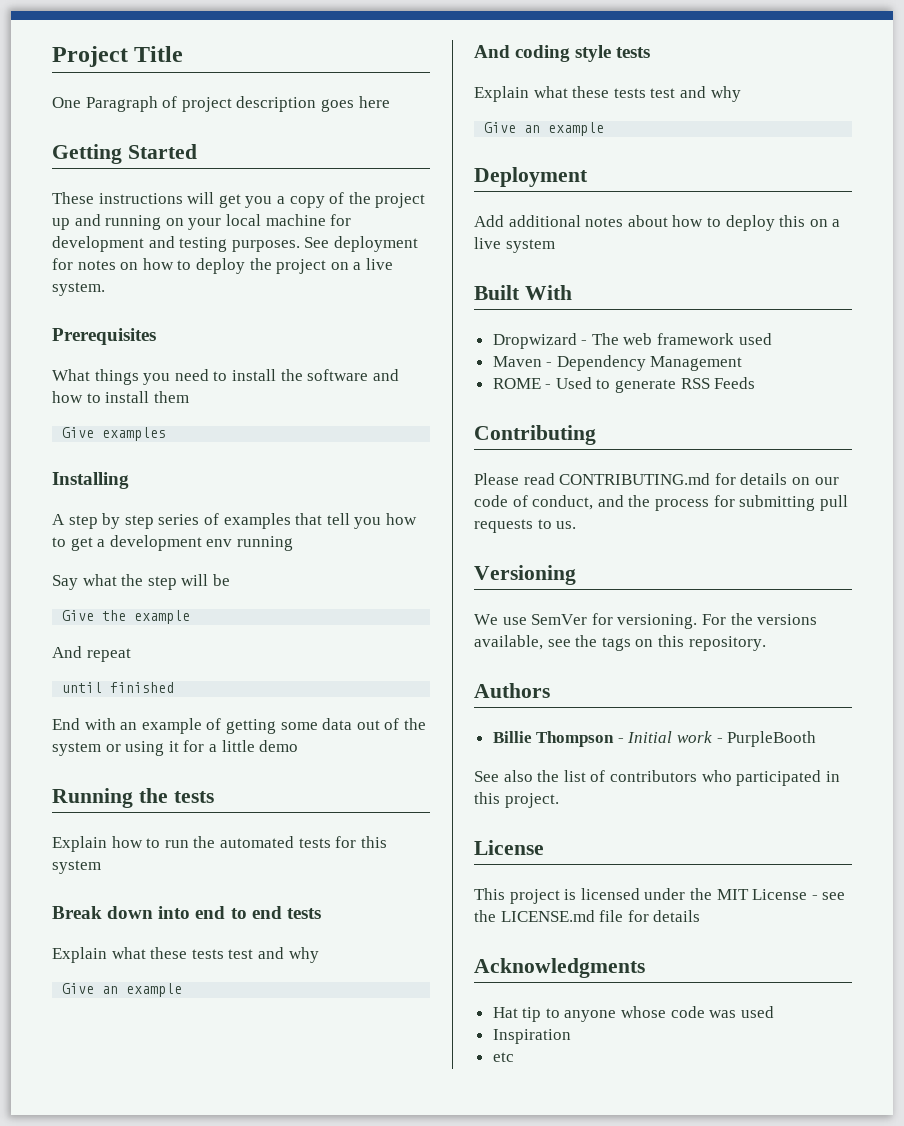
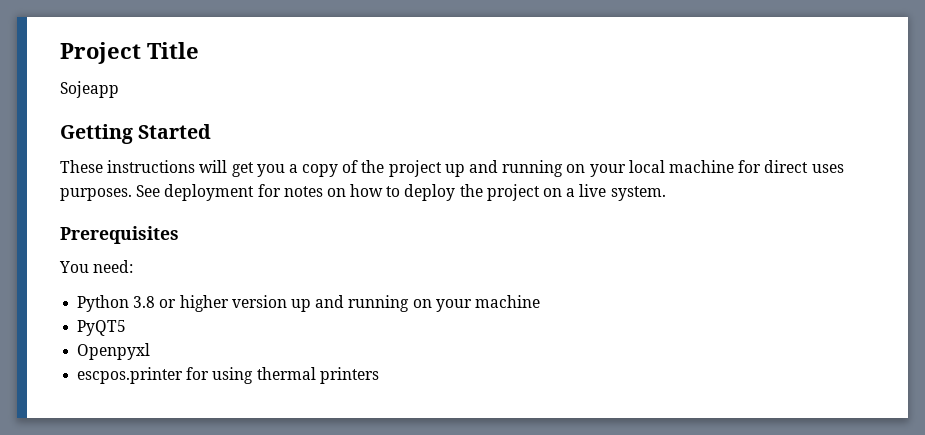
- One Paragraph of project description goes here
+ Sojeapp
- These instructions will get you a copy of the project up and running on your local machine for development and testing purposes.
+ These instructions will get you a copy of the project up and running on your local machine for direct uses purposes.
- What things you need to install the software and how to install them
- Give examples
- Installing
- A step by step series of examples that tell you how to get a development env running
- Say what the step will be
- Give the example
- And repeat
- until finished
- End with an example of getting some data out of the system or using it for a little demo
- Running the tests
- Explain how to run the automated tests for this system
- Break down into end to end tests
- Explain what these tests test and why
- Give an example
- And coding style tests
- Explain what these tests test and why
- Give an example
- Deployment
- Add additional notes about how to deploy this on a live system
- Built With
- Dropwizard - The web framework used
- Maven - Dependency Management
- ROME - Used to generate RSS Feeds
- Contributing
- Please read CONTRIBUTING.md for details on our code of conduct, and the process for submitting pull requests to us.
- Versioning
- We use SemVer for versioning. For the versions available, see the tags on this repository.
- Authors
- Billie Thompson - Initial work - PurpleBooth
- See also the list of contributors who participated in this project.
- License
- This project is licensed under the MIT License - see the LICENSE.md file for details
- Acknowledgments
- Hat tip to anyone whose code was used
- Inspiration
- etc
+ You need:
+ Python 3.8 or higher version up and running on your machine
+ PyQT5
+ Openpyxl
+ escpos.printer for using thermal printers

